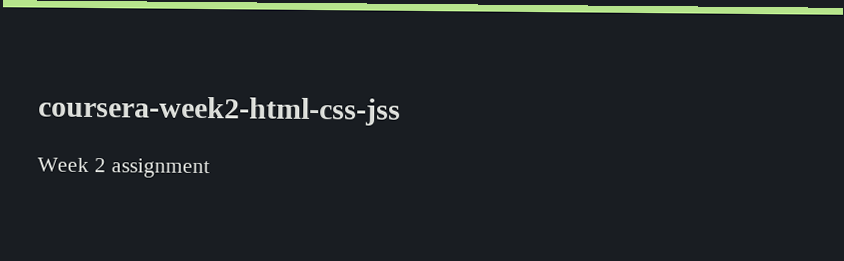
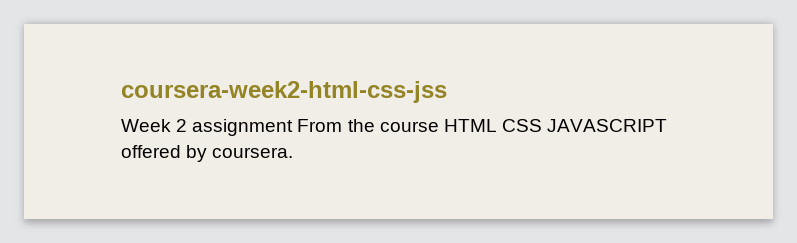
- Week 2 assignment
+ Week 2 assignment From the course HTML CSS JAVASCRIPT offered by coursera.

